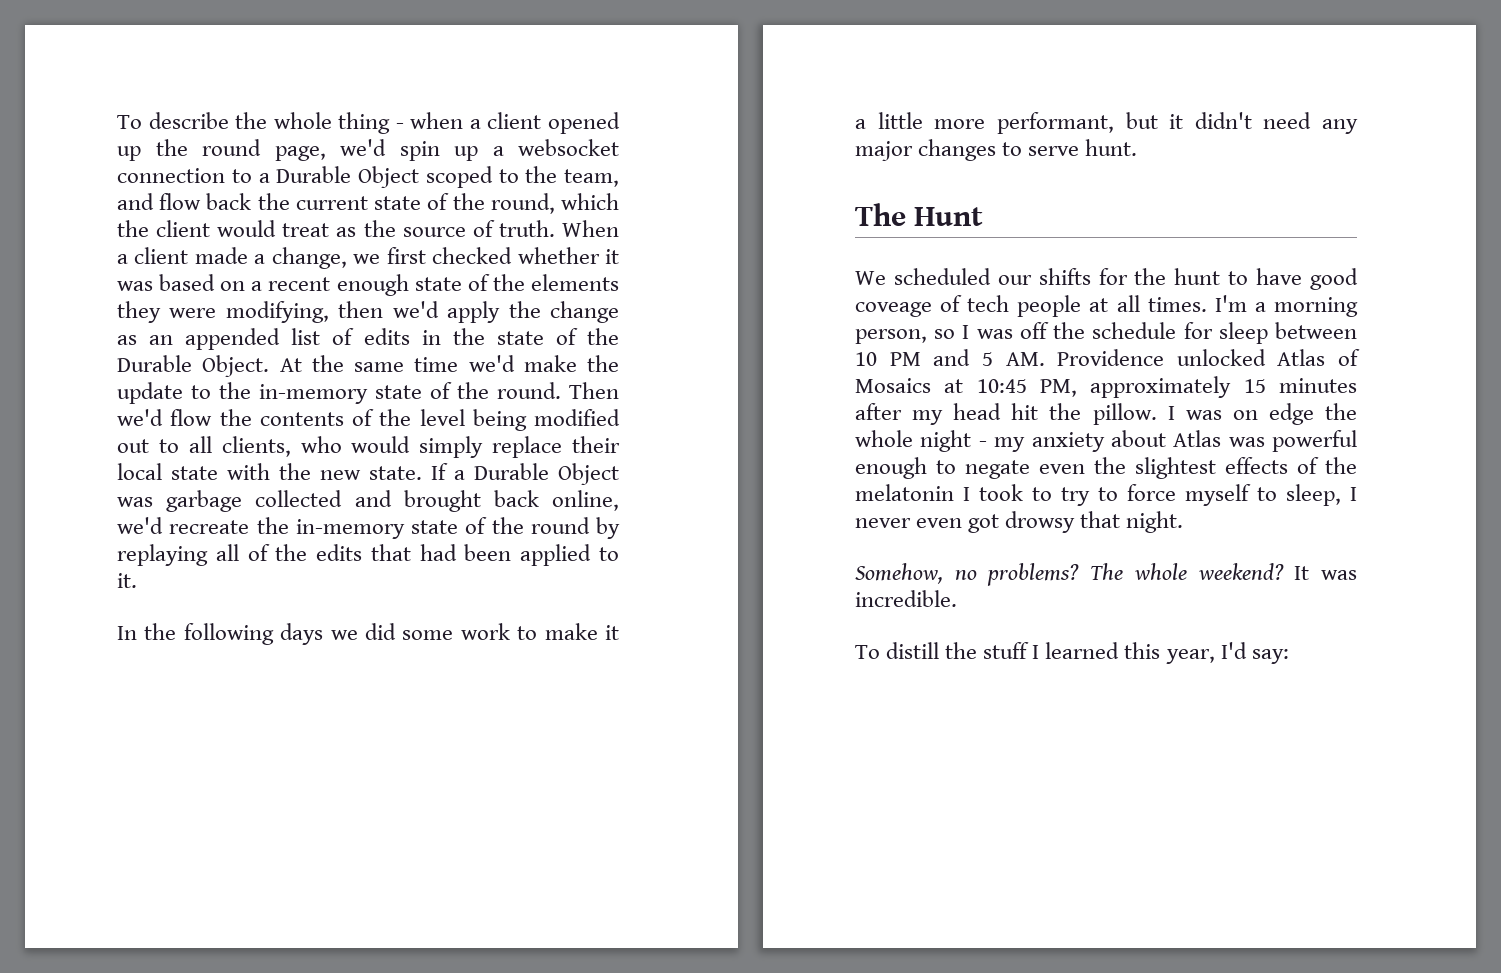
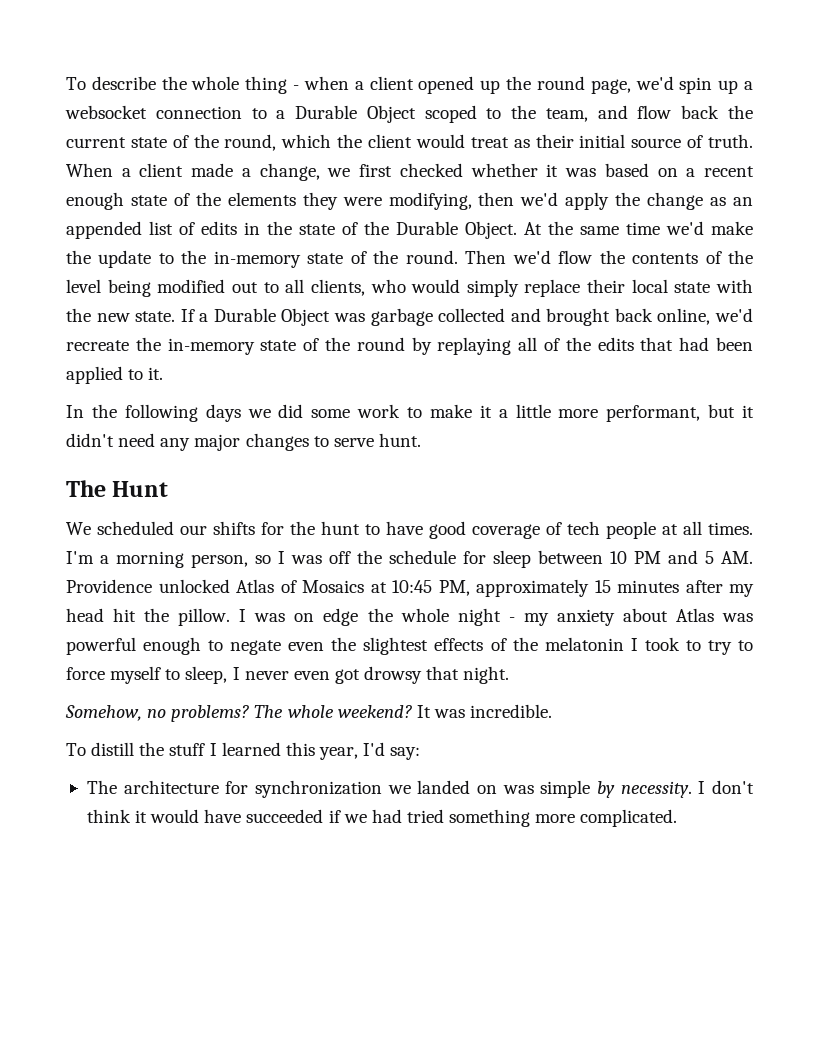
- To describe the whole thing - when a client opened up the round page, we'd spin up a websocket connection to a Durable Object scoped to the team, and flow back the current state of the round, which the client would treat as the source of truth.
+ To describe the whole thing - when a client opened up the round page, we'd spin up a websocket connection to a Durable Object scoped to the team, and flow back the current state of the round, which the client would treat as their initial source of truth.
- We scheduled our shifts for the hunt to have good coveage of tech people at all times.
+ We scheduled our shifts for the hunt to have good coverage of tech people at all times.
+ The architecture for synchronization we landed on was simple by necessity. I don't think it would have succeeded if we had tried something more complicated.

